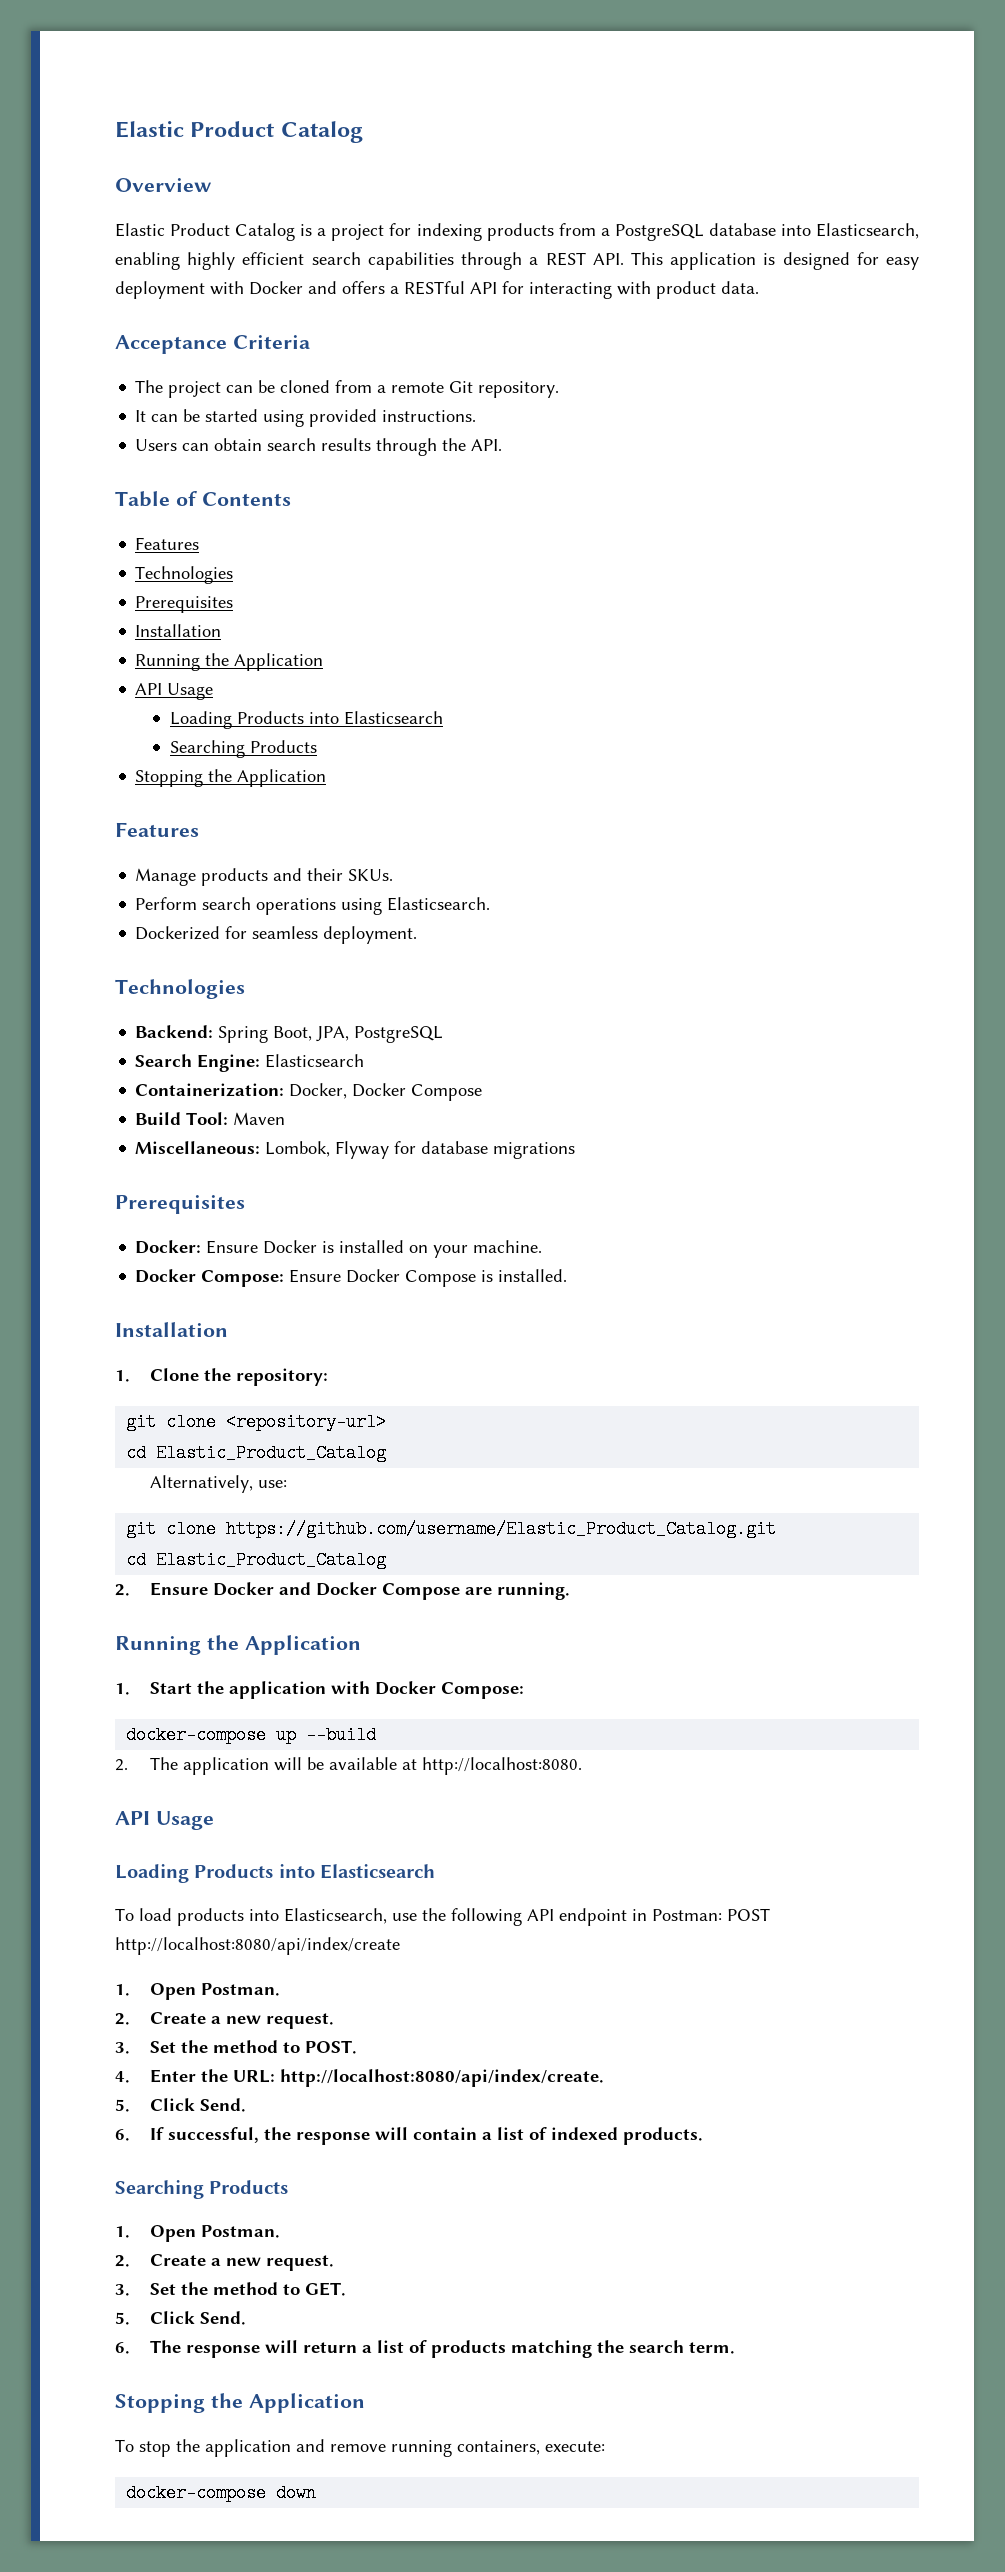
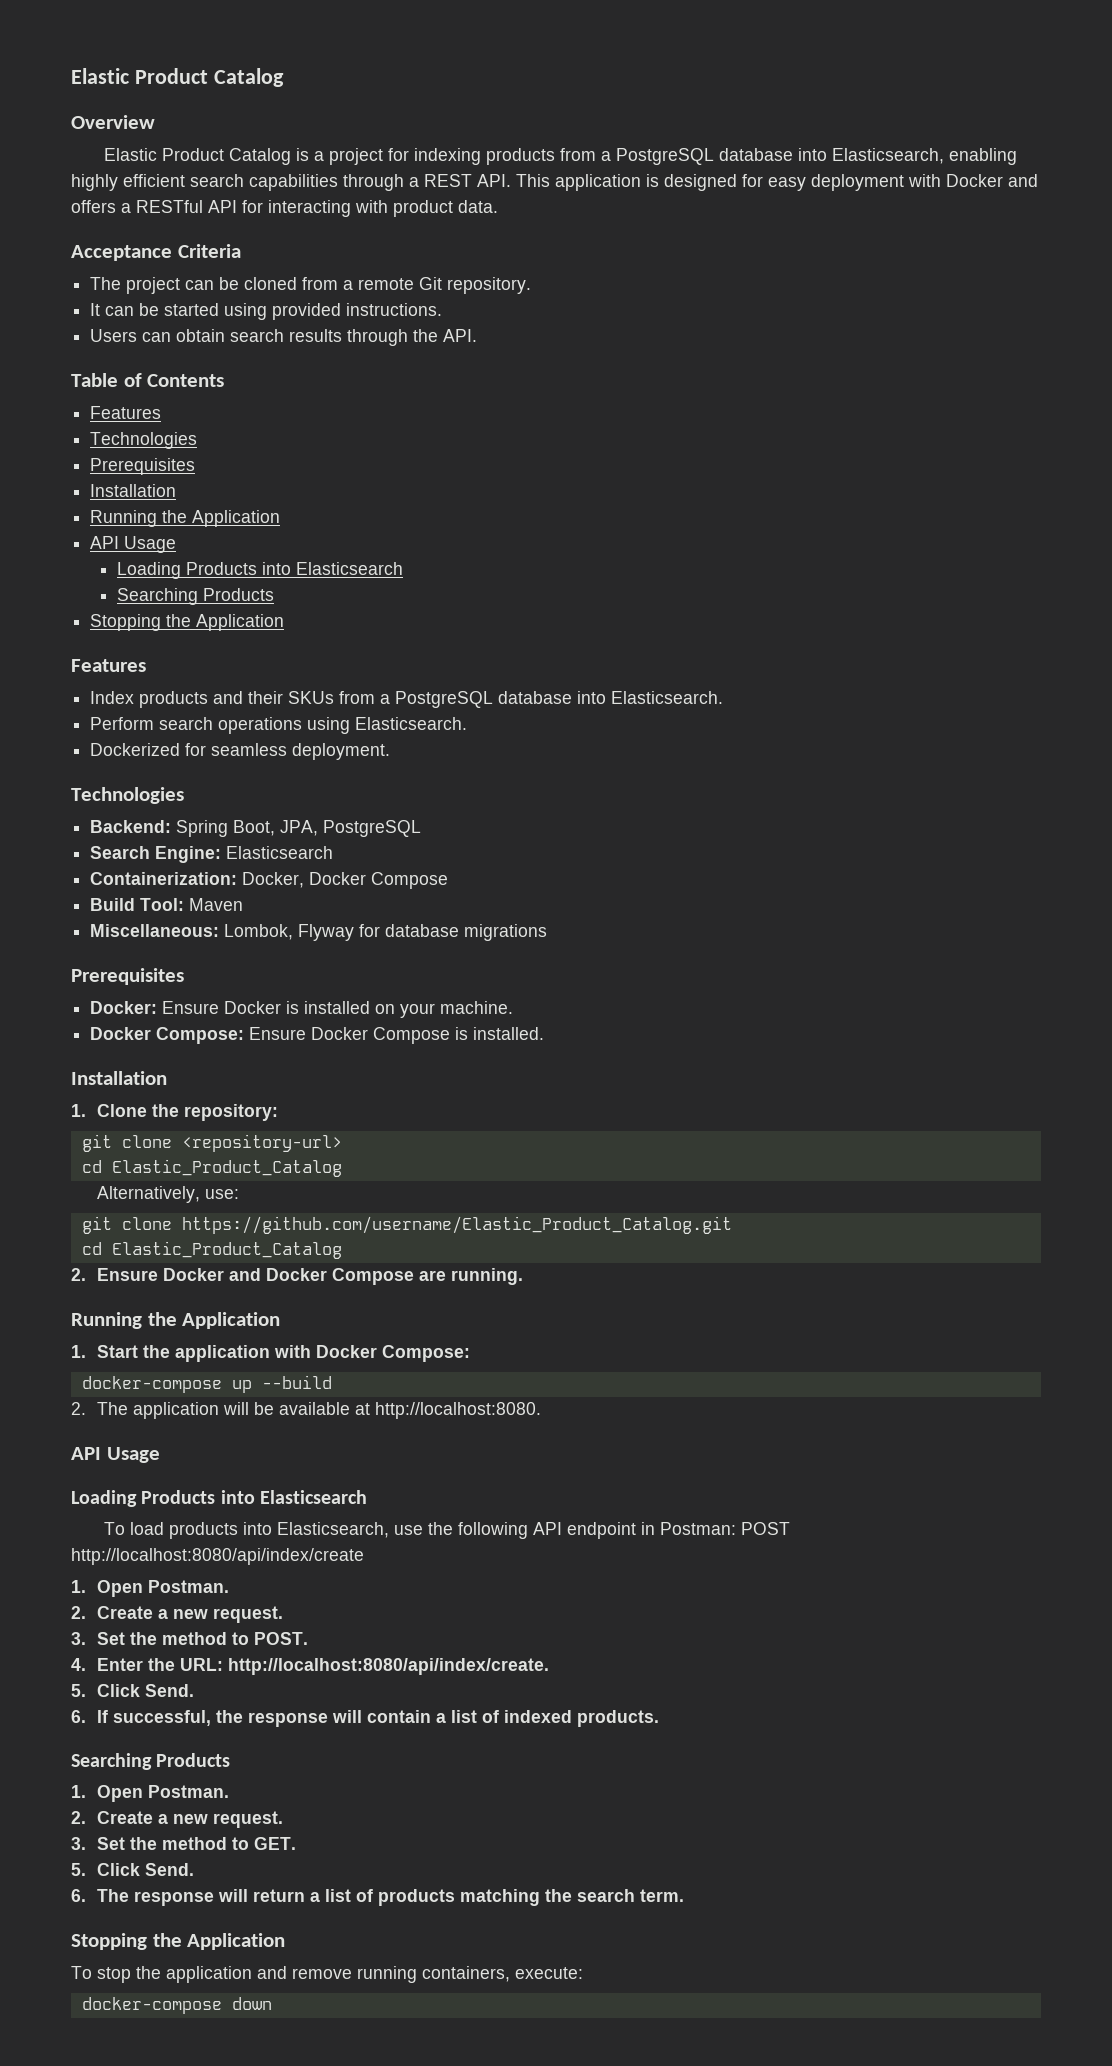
- Manage products and their SKUs.
+ Index products and their SKUs from a PostgreSQL database into Elasticsearch.

